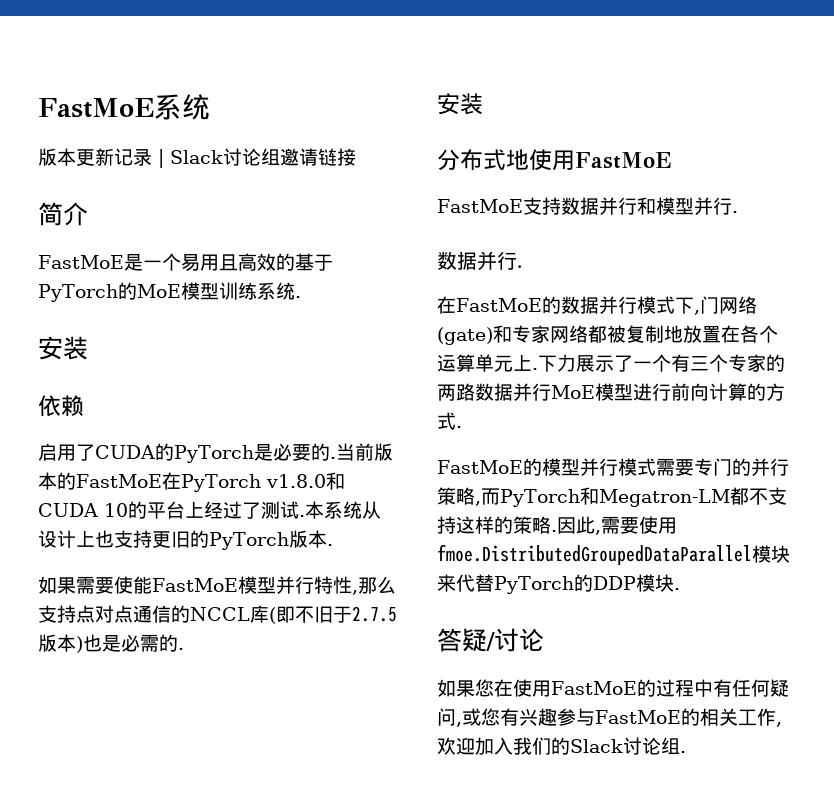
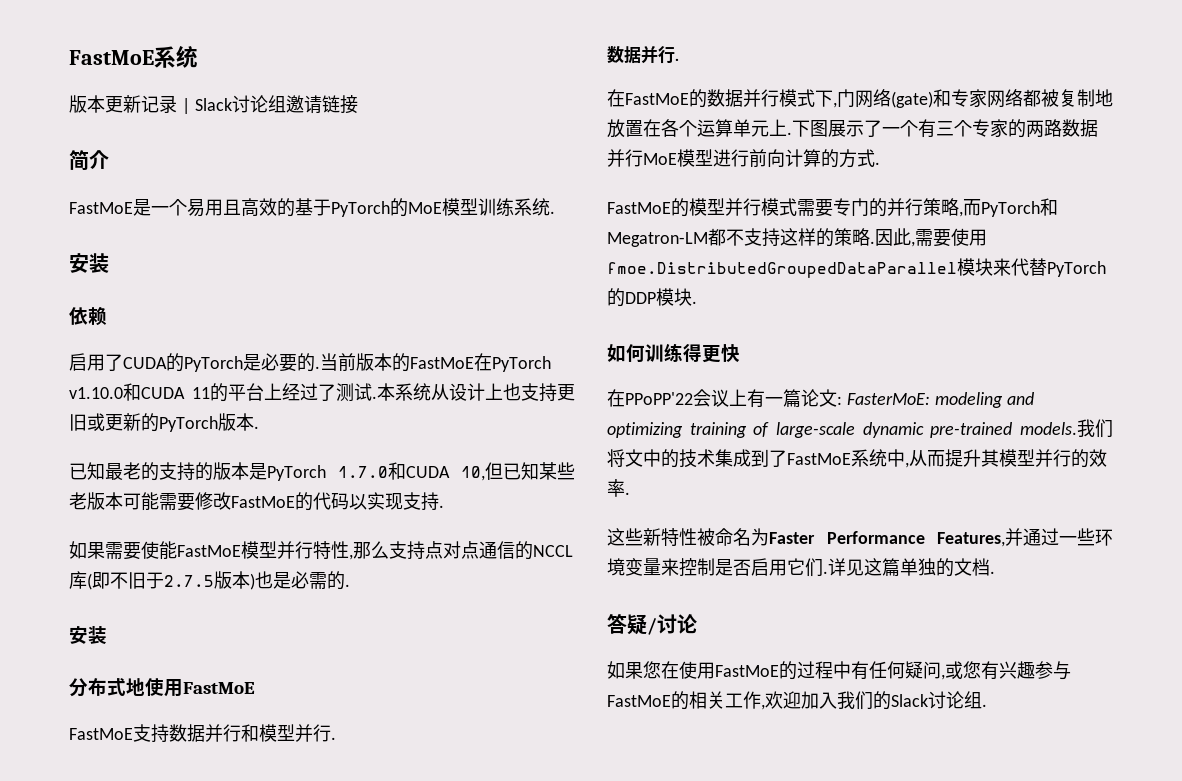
- 当前版本的FastMoE在PyTorch v1.8.0和CUDA 10的平台上经过了测试.
+ 当前版本的FastMoE在PyTorch v1.10.0和CUDA 11的平台上经过了测试.
- 本系统从设计上也支持更旧的PyTorch版本.
+ 本系统从设计上也支持更旧或更新的PyTorch版本.
+ 已知最老的支持的版本是PyTorch 1.7.0和CUDA 10,但已知某些老版本可能需要修改FastMoE的代码以实现支持.
- 下力展示了一个有三个专家的两路数据并行MoE模型进行前向计算的方式.
+ 下图展示了一个有三个专家的两路数据并行MoE模型进行前向计算的方式.
+ 如何训练得更快
+ 在PPoPP'22会议上有一篇论文: FasterMoE: modeling and optimizing training of large-scale dynamic pre-trained models.我们将文中的技术集成到了FastMoE系统中,从而提升其模型并行的效率.
+ 这些新特性被命名为Faster Performance Features,并通过一些环境变量来控制是否启用它们.详见这篇单独的文档.

